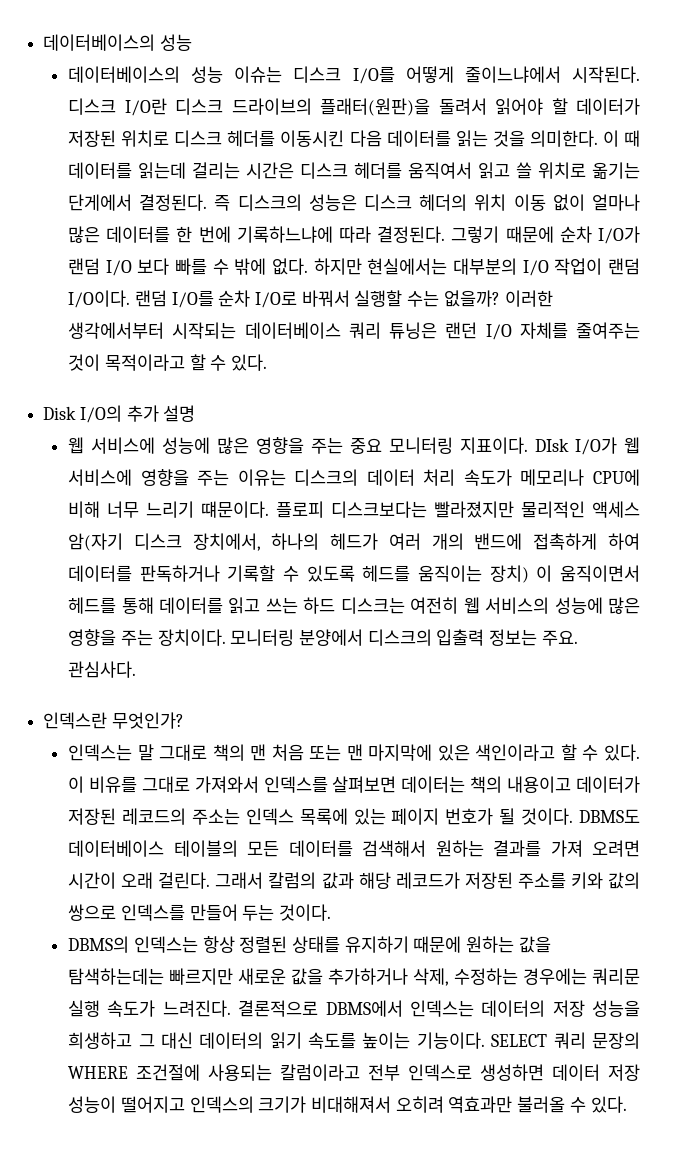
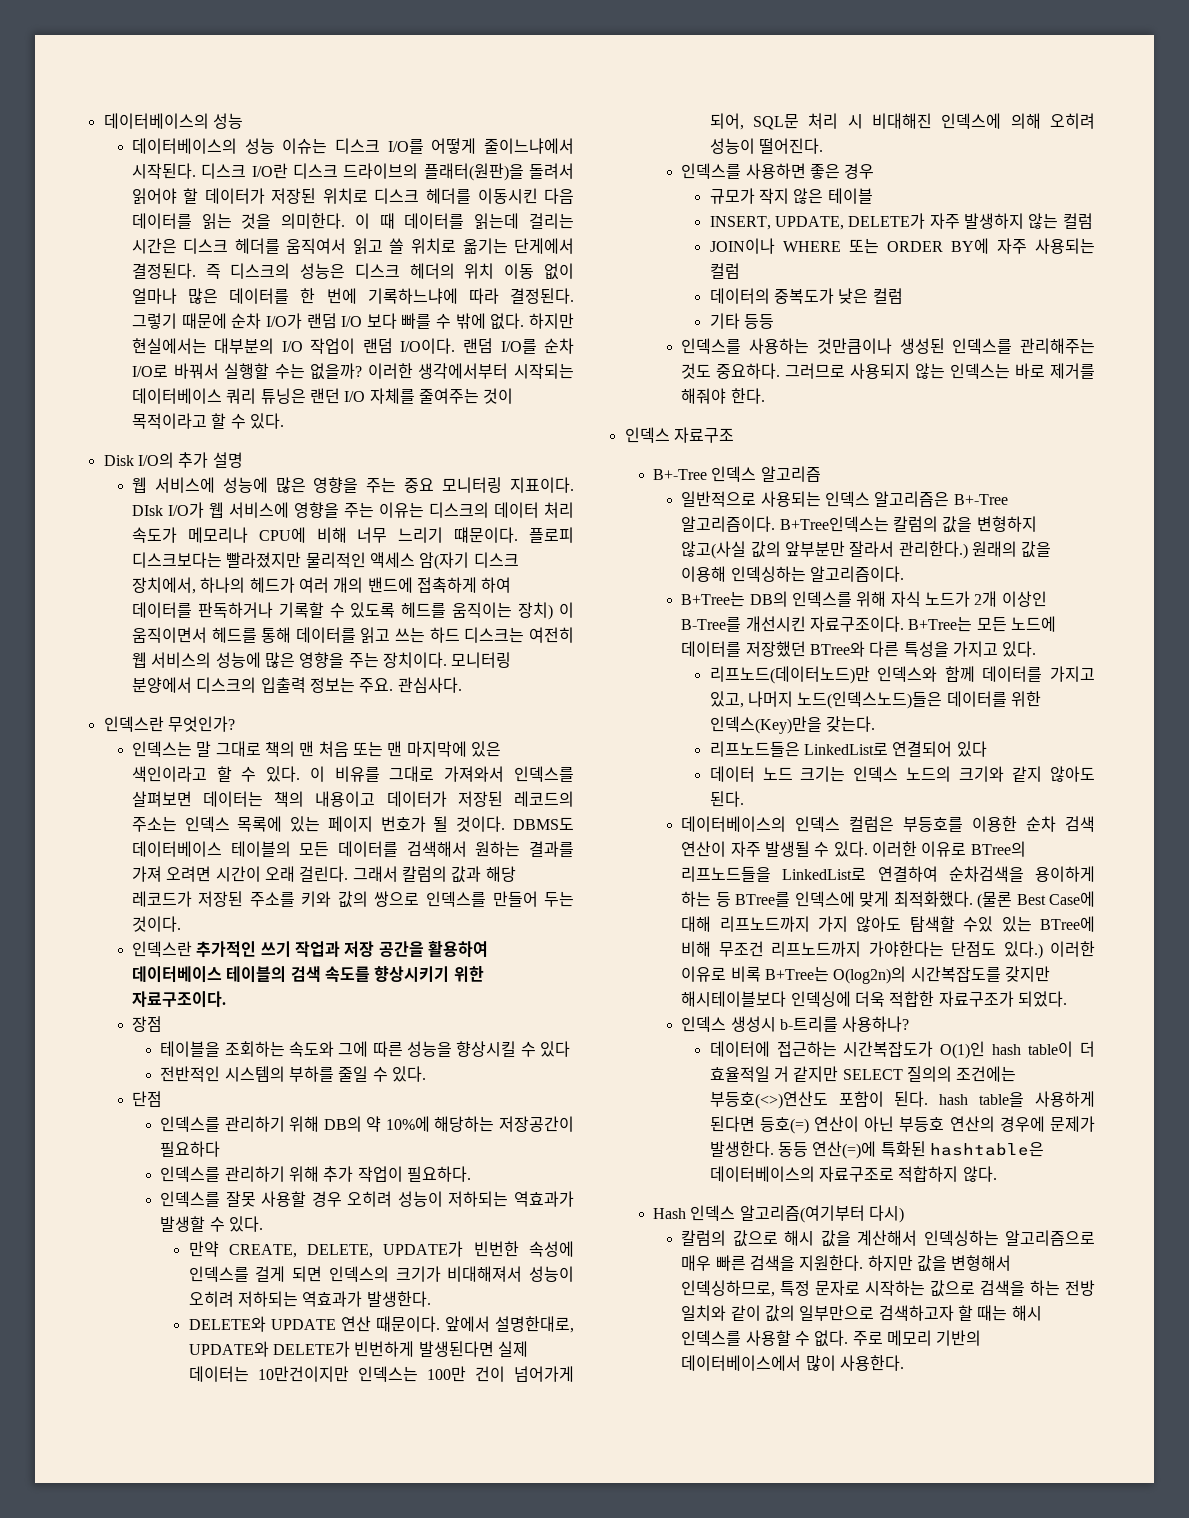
- DBMS의 인덱스는 항상 정렬된 상태를 유지하기 때문에 원하는 값을 탐색하는데는 빠르지만 새로운 값을 추가하거나 삭제, 수정하는 경우에는 쿼리문 실행 속도가 느려진다. 결론적으로 DBMS에서 인덱스는 데이터의 저장 성능을 희생하고 그 대신 데이터의 읽기 속도를 높이는 기능이다. SELECT 쿼리 문장의 WHERE 조건절에 사용되는 칼럼이라고 전부 인덱스로 생성하면 데이터 저장 성능이 떨어지고 인덱스의 크기가 비대해져서 오히려 역효과만 불러올 수 있다.
+ 인덱스란 추가적인 쓰기 작업과 저장 공간을 활용하여 데이터베이스 테이블의 검색 속도를 향상시키기 위한 자료구조이다.
+ 장점
+ 테이블을 조회하는 속도와 그에 따른 성능을 향상시킬 수 있다
+ 전반적인 시스템의 부하를 줄일 수 있다.
+ 단점
+ 인덱스를 관리하기 위해 DB의 약 10%에 해당하는 저장공간이 필요하다
+ 인덱스를 관리하기 위해 추가 작업이 필요하다.
+ 인덱스를 잘못 사용할 경우 오히려 성능이 저하되는 역효과가 발생할 수 있다.
+ 만약 CREATE, DELETE, UPDATE가 빈번한 속성에 인덱스를 걸게 되면 인덱스의 크기가 비대해져서 성능이 오히려 저하되는 역효과가 발생한다.
+ DELETE와 UPDATE 연산 때문이다. 앞에서 설명한대로, UPDATE와 DELETE가 빈번하게 발생된다면 실제 데이터는 10만건이지만 인덱스는 100만 건이 넘어가게 되어, SQL문 처리 시 비대해진 인덱스에 의해 오히려 성능이 떨어진다.
+ 인덱스를 사용하면 좋은 경우
+ 규모가 작지 않은 테이블
+ INSERT, UPDATE, DELETE가 자주 발생하지 않는 컬럼
+ JOIN이나 WHERE 또는 ORDER BY에 자주 사용되는 컬럼
+ 데이터의 중복도가 낮은 컬럼
+ 기타 등등
+ 인덱스를 사용하는 것만큼이나 생성된 인덱스를 관리해주는 것도 중요하다. 그러므로 사용되지 않는 인덱스는 바로 제거를 해줘야 한다.
+ 인덱스 자료구조
+ B+-Tree 인덱스 알고리즘
+ 일반적으로 사용되는 인덱스 알고리즘은 B+-Tree 알고리즘이다. B+Tree인덱스는 칼럼의 값을 변형하지 않고(사실 값의 앞부분만 잘라서 관리한다.) 원래의 값을 이용해 인덱싱하는 알고리즘이다.
+ B+Tree는 DB의 인덱스를 위해 자식 노드가 2개 이상인 B-Tree를 개선시킨 자료구조이다. B+Tree는 모든 노드에 데이터를 저장했던 BTree와 다른 특성을 가지고 있다.
+ 리프노드(데이터노드)만 인덱스와 함께 데이터를 가지고 있고, 나머지 노드(인덱스노드)들은 데이터를 위한 인덱스(Key)만을 갖는다.
+ 리프노드들은 LinkedList로 연결되어 있다
+ 데이터 노드 크기는 인덱스 노드의 크기와 같지 않아도 된다.
+ 데이터베이스의 인덱스 컬럼은 부등호를 이용한 순차 검색 연산이 자주 발생될 수 있다. 이러한 이유로 BTree의 리프노드들을 LinkedList로 연결하여 순차검색을 용이하게 하는 등 BTree를 인덱스에 맞게 최적화했다. (물론 Best Case에 대해 리프노드까지 가지 않아도 탐색할 수있 있는 BTree에 비해 무조건 리프노드까지 가야한다는 단점도 있다.) 이러한 이유로 비록 B+Tree는 O(log2n)의 시간복잡도를 갖지만 해시테이블보다 인덱싱에 더욱 적합한 자료구조가 되었다.
+ 인덱스 생성시 b-트리를 사용하나?
+ 데이터에 접근하는 시간복잡도가 O(1)인 hash table이 더 효율적일 거 같지만 SELECT 질의의 조건에는 부등호(<>)연산도 포함이 된다. hash table을 사용하게 된다면 등호(=) 연산이 아닌 부등호 연산의 경우에 문제가 발생한다. 동등 연산(=)에 특화된 hashtable은 데이터베이스의 자료구조로 적합하지 않다.
+ Hash 인덱스 알고리즘(여기부터 다시)
+ 칼럼의 값으로 해시 값을 계산해서 인덱싱하는 알고리즘으로 매우 빠른 검색을 지원한다. 하지만 값을 변형해서 인덱싱하므로, 특정 문자로 시작하는 값으로 검색을 하는 전방 일치와 같이 값의 일부만으로 검색하고자 할 때는 해시 인덱스를 사용할 수 없다. 주로 메모리 기반의 데이터베이스에서 많이 사용한다.

